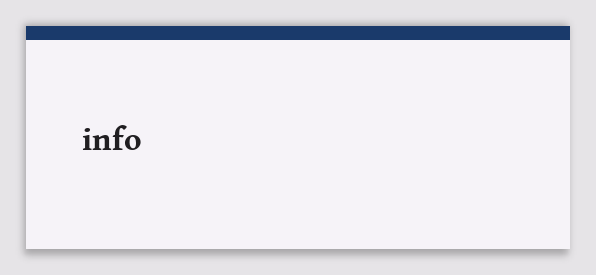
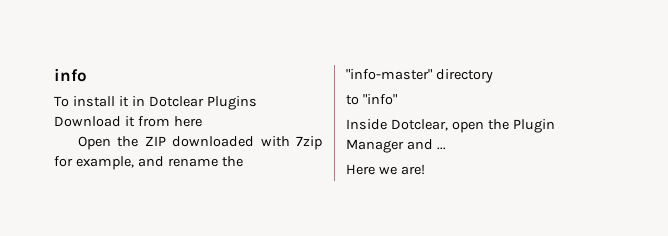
+ To install it in Dotclear Plugins Download it from here
+ Open the ZIP downloaded with 7zip for example, and rename the "info-master" directory
+ to "info"
+ Inside Dotclear, open the Plugin Manager and ...
+ Here we are!

